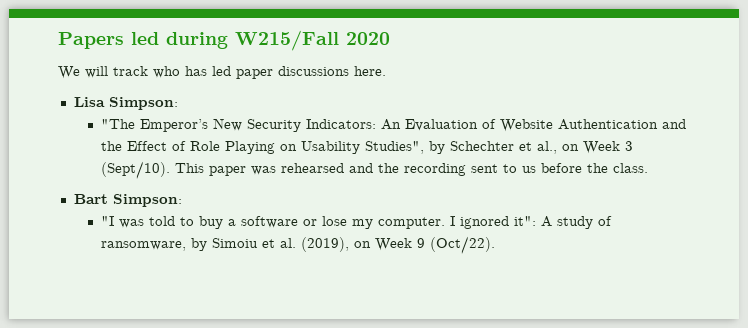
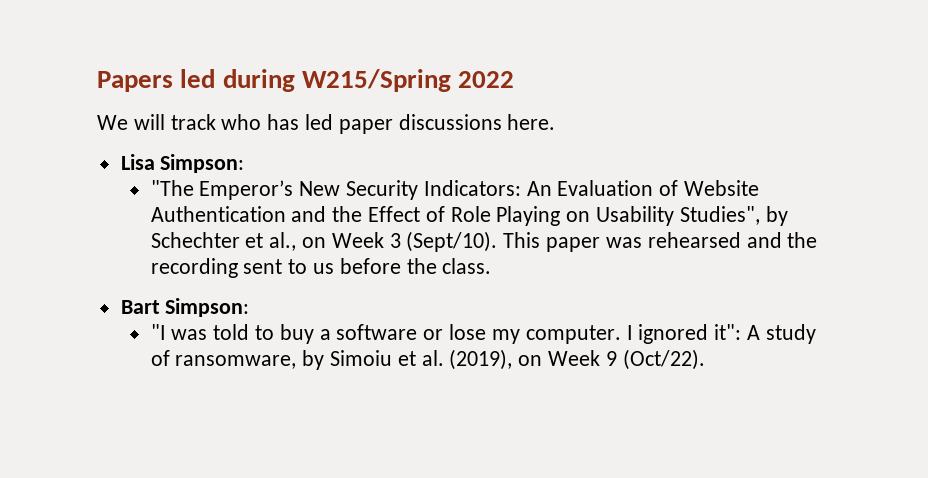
- Papers led during W215/Fall 2020
+ Papers led during W215/Spring 2022

